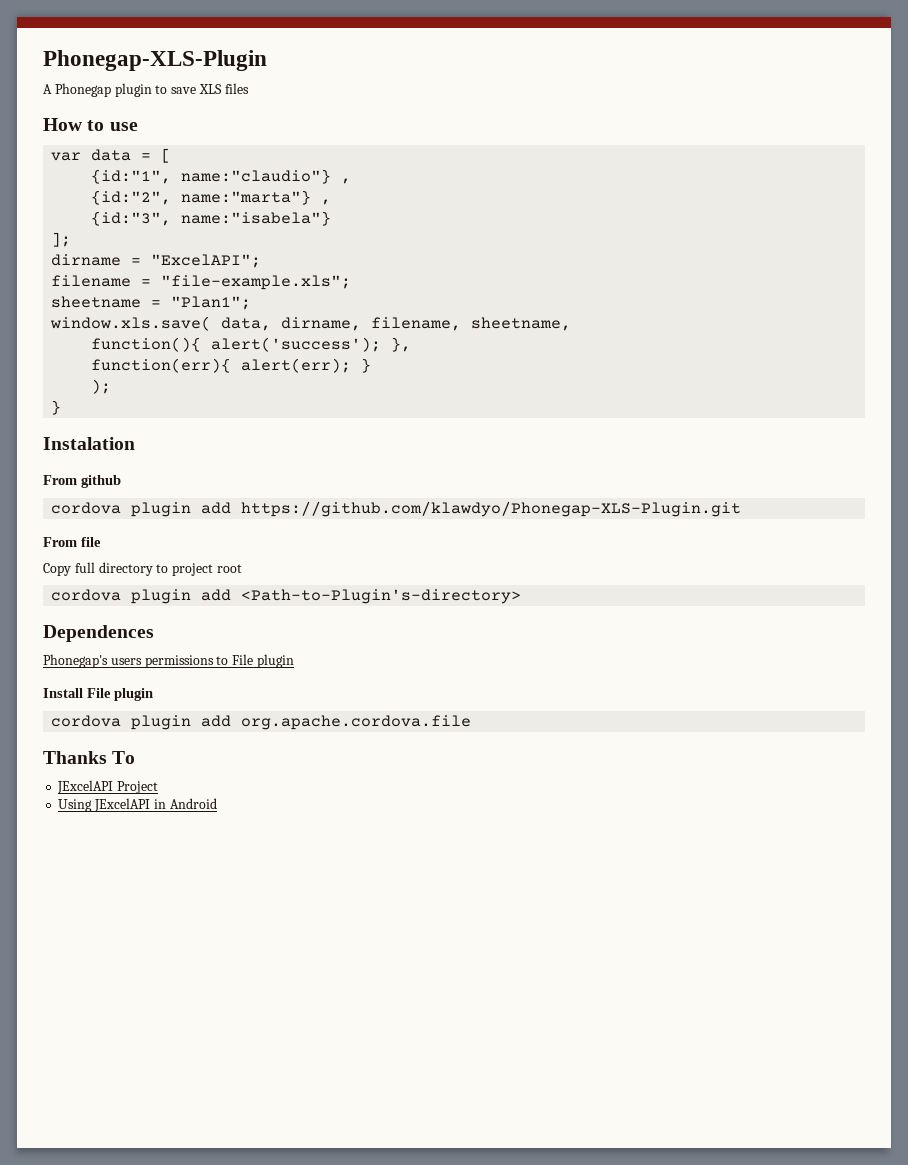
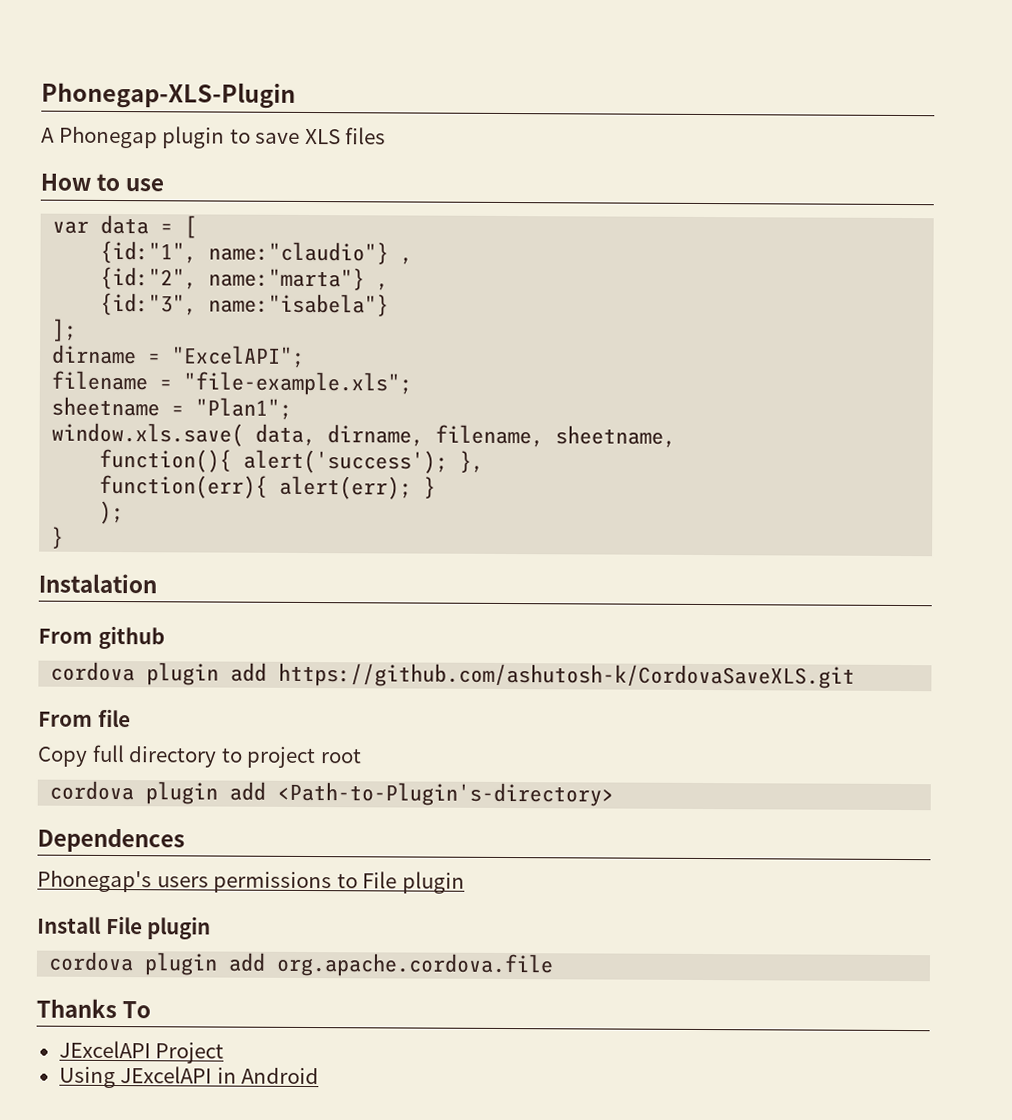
- cordova plugin add https://github.com/klawdyo/Phonegap-XLS-Plugin.git
+ cordova plugin add https://github.com/ashutosh-k/CordovaSaveXLS.git

